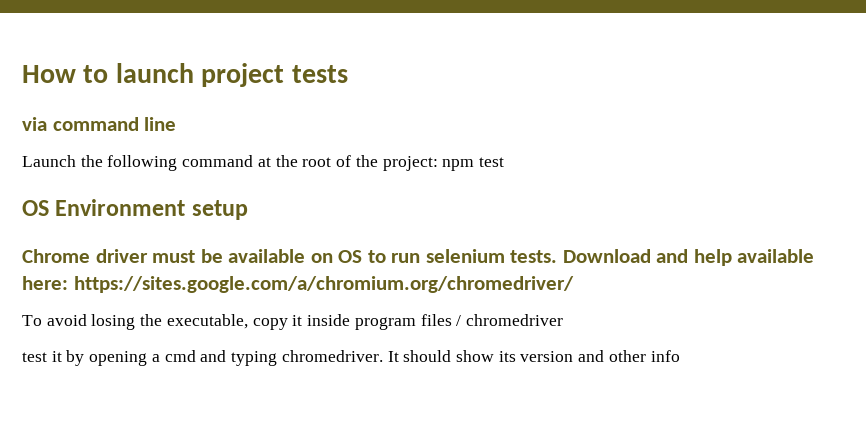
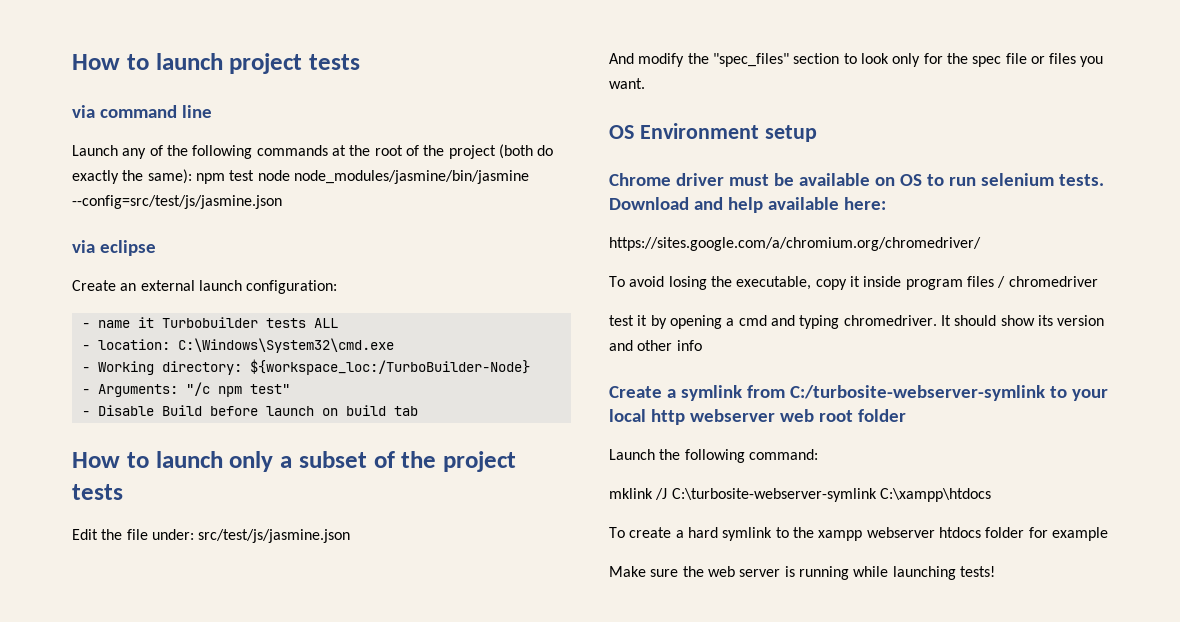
- Launch the following command at the root of the project: npm test
+ Launch any of the following commands at the root of the project (both do exactly the same): npm test node node_modules/jasmine/bin/jasmine --config=src/test/js/jasmine.json
+ via eclipse
+ Create an external launch configuration:
+ - name it Turbobuilder tests ALL
+ - location: C:\Windows\System32\cmd.exe
+ - Working directory: ${workspace_loc:/TurboBuilder-Node}
+ - Arguments: "/c npm test"
+ - Disable Build before launch on build tab
+ How to launch only a subset of the project tests
+ Edit the file under: src/test/js/jasmine.json
+ And modify the "spec_files" section to look only for the spec file or files you want.
- Download and help available here: https://sites.google.com/a/chromium.org/chromedriver/
+ Download and help available here:
+ https://sites.google.com/a/chromium.org/chromedriver/
+ Create a symlink from C:/turbosite-webserver-symlink to your local http webserver web root folder
+ Launch the following command:
+ mklink /J C:\turbosite-webserver-symlink C:\xampp\htdocs
+ To create a hard symlink to the xampp webserver htdocs folder for example
+ Make sure the web server is running while launching tests!

